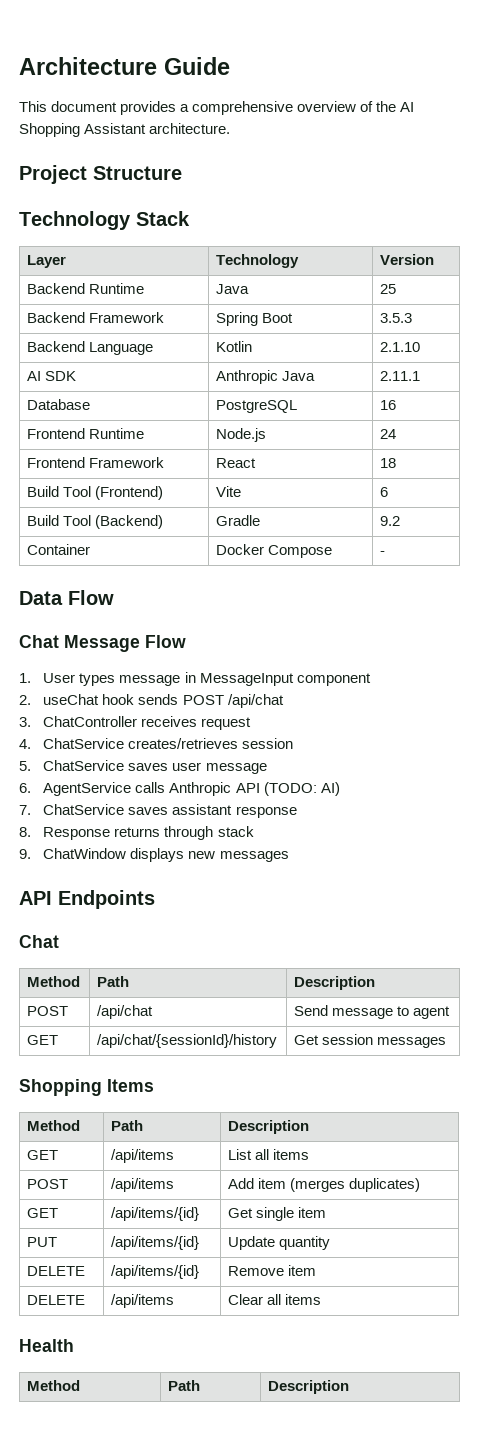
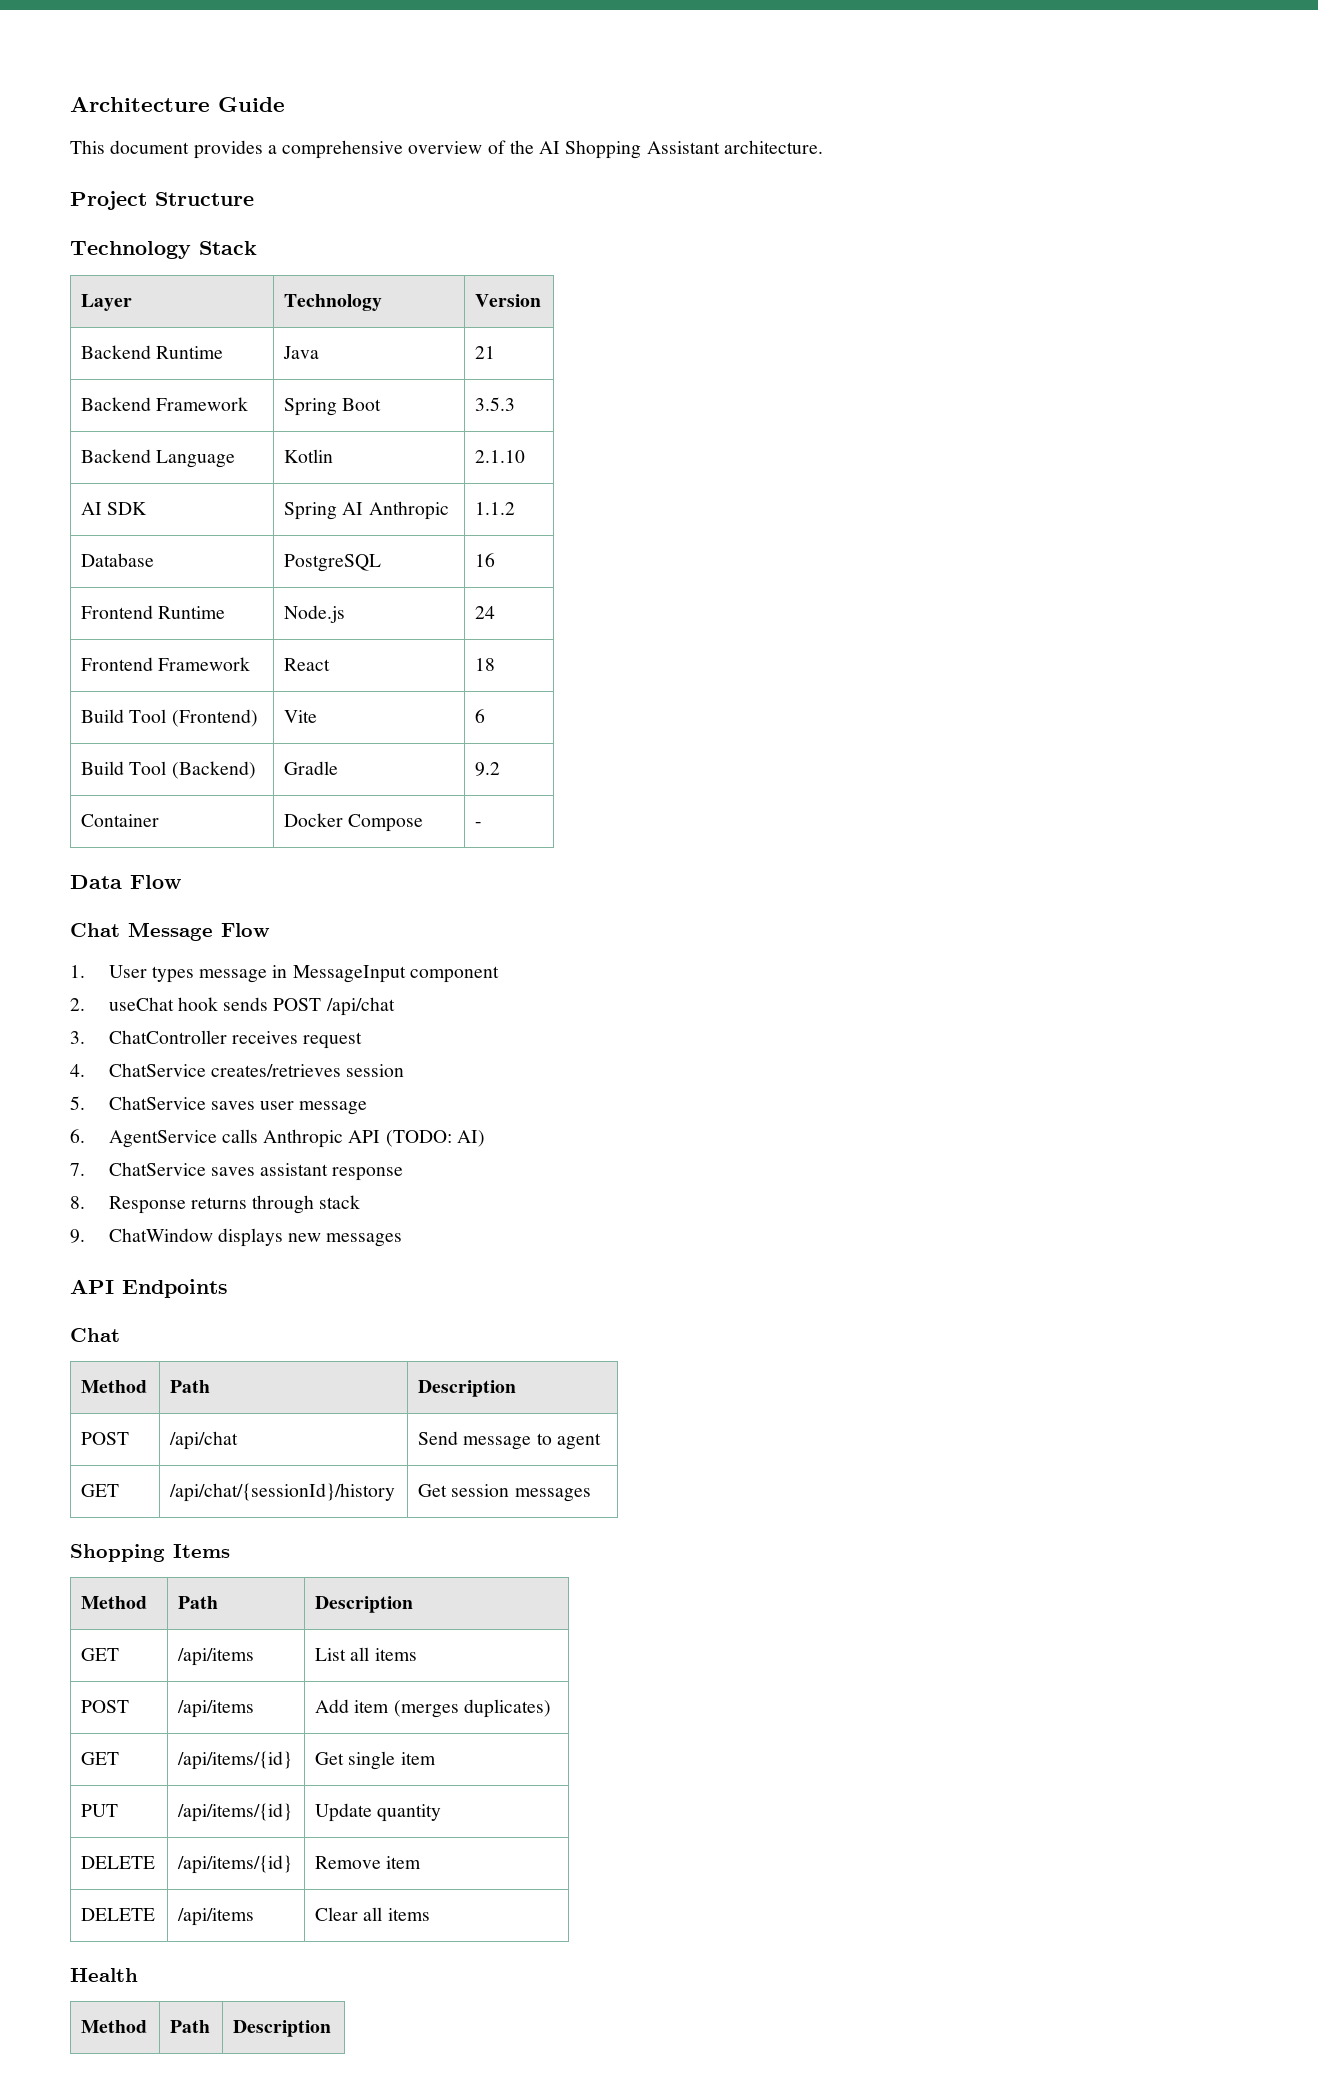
- Backend Runtime | Java | 25
+ Backend Runtime | Java | 21
- AI SDK | Anthropic Java | 2.11.1
+ AI SDK | Spring AI Anthropic | 1.1.2

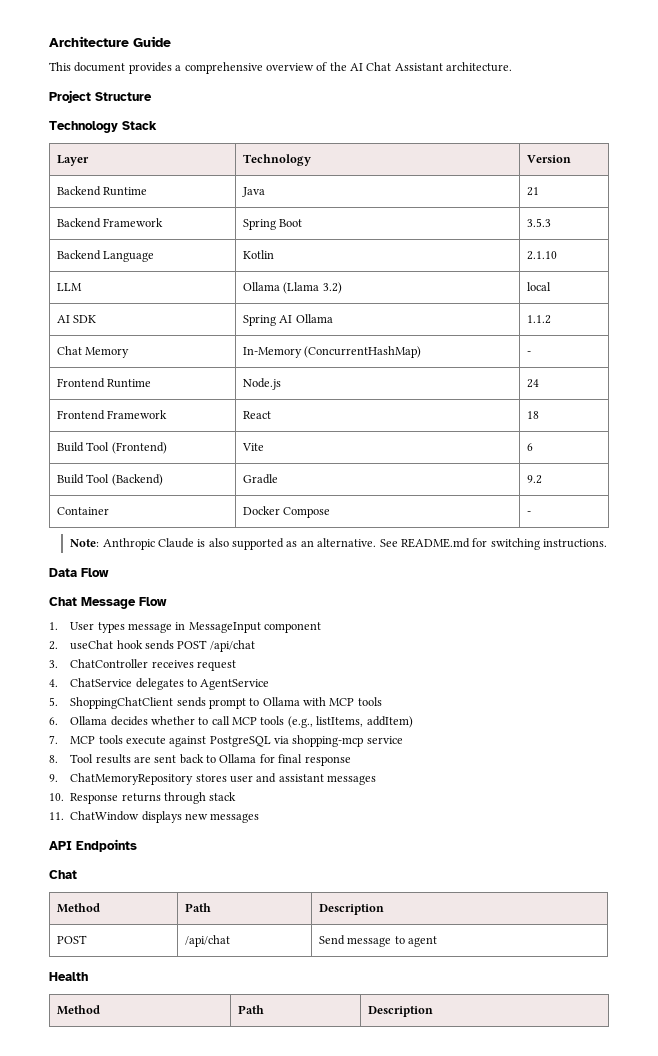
- This document provides a comprehensive overview of the AI Shopping Assistant architecture.
+ This document provides a comprehensive overview of the AI Chat Assistant architecture.
+ LLM | Ollama (Llama 3.2) | local
- AI SDK | Spring AI Anthropic | 1.1.2
+ AI SDK | Spring AI Ollama | 1.1.2
- Database | PostgreSQL | 16
+ Chat Memory | In-Memory (ConcurrentHashMap) | -
+ Note: Anthropic Claude is also supported as an alternative. See README.md for switching instructions.
- 4. ChatService creates/retrieves session
- 5. ChatService saves user message
- 6. AgentService calls Anthropic API (TODO: AI)
- 7. ChatService saves assistant response
- 8. Response returns through stack
+ 4. ChatService delegates to AgentService
+ 5. ShoppingChatClient sends prompt to Ollama with MCP tools
+ 6. Ollama decides whether to call MCP tools (e.g., listItems, addItem)
+ 7. MCP tools execute against PostgreSQL via shopping-mcp service
+ 8. Tool results are sent back to Ollama for final response
+ 9. ChatMemoryRepository stores user and assistant messages
+ 10. Response returns through stack
- 9. ChatWindow displays new messages
+ 11. ChatWindow displays new messages
- GET | /api/chat/{sessionId}/history | Get session messages
- Shopping Items
- Method | Path | Description
- GET | /api/items | List all items
- POST | /api/items | Add item (merges duplicates)
- GET | /api/items/{id} | Get single item
- PUT | /api/items/{id} | Update quantity
- DELETE | /api/items/{id} | Remove item
- DELETE | /api/items | Clear all items

